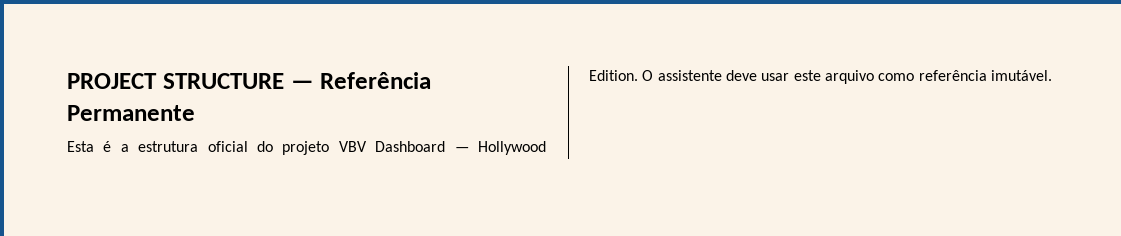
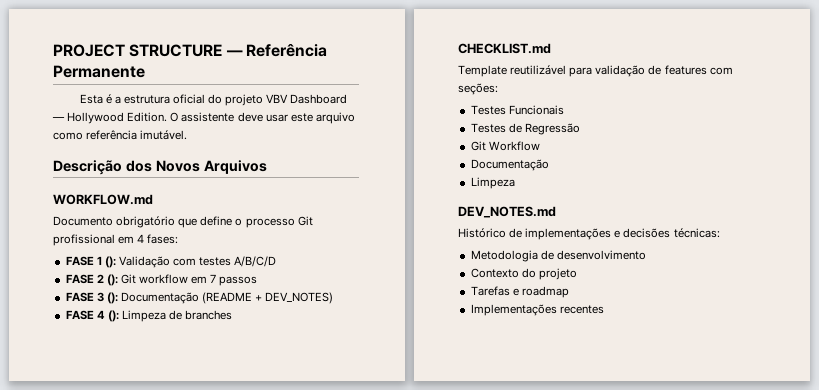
+ Descrição dos Novos Arquivos
+ WORKFLOW.md
+ Documento obrigatório que define o processo Git profissional em 4 fases:
+ FASE 1 (): Validação com testes A/B/C/D
+ FASE 2 (): Git workflow em 7 passos
+ FASE 3 (): Documentação (README + DEV_NOTES)
+ FASE 4 (): Limpeza de branches
+ CHECKLIST.md
+ Template reutilizável para validação de features com seções:
+ Testes Funcionais
+ Testes de Regressão
+ Git Workflow
+ Documentação
+ Limpeza
+ DEV_NOTES.md
+ Histórico de implementações e decisões técnicas:
+ Metodologia de desenvolvimento
+ Contexto do projeto
+ Tarefas e roadmap
+ Implementações recentes

